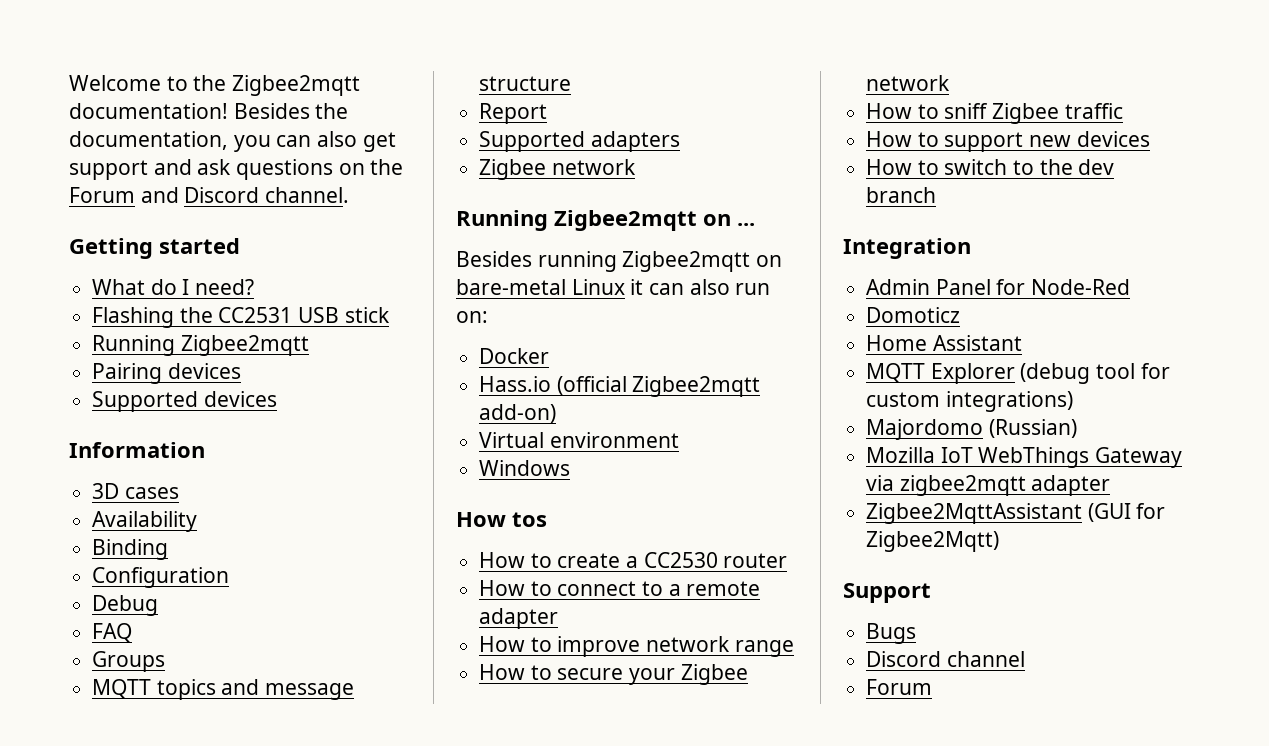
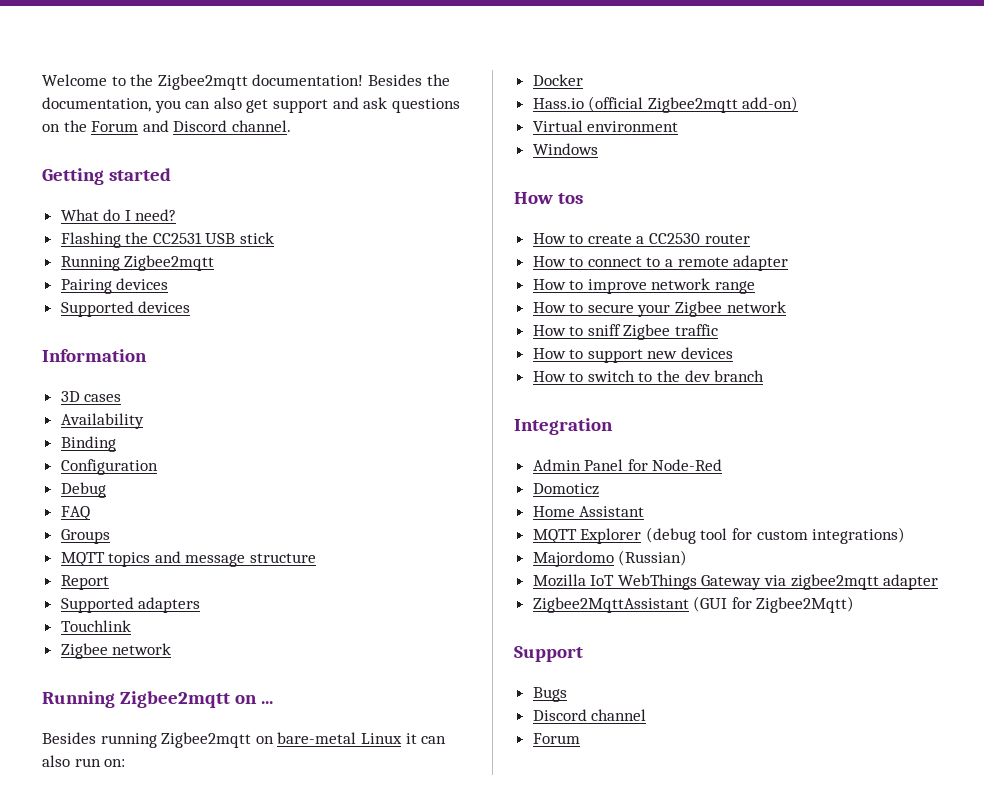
+ Touchlink

